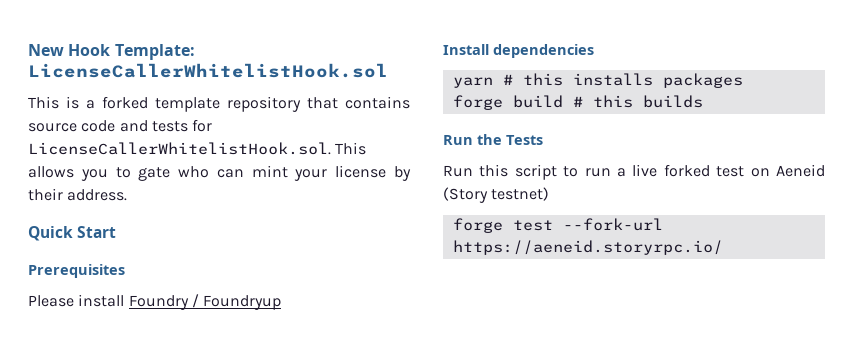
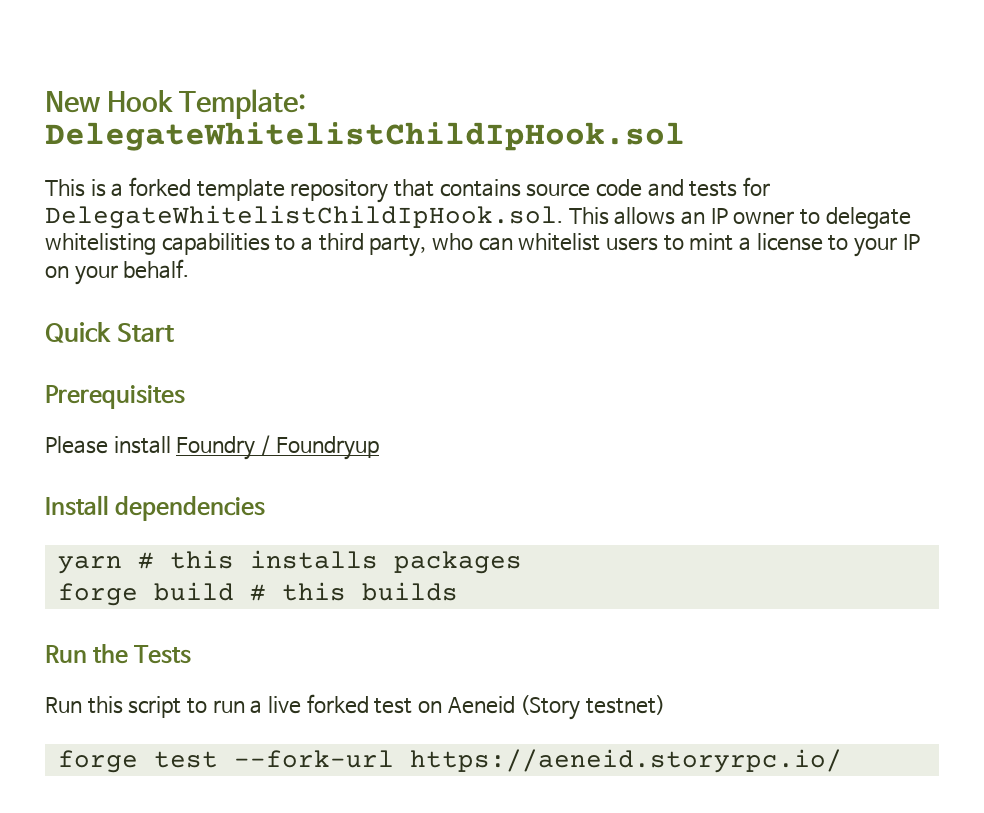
- New Hook Template: LicenseCallerWhitelistHook.sol
+ New Hook Template: DelegateWhitelistChildIpHook.sol
- This is a forked template repository that contains source code and tests for LicenseCallerWhitelistHook.sol. This allows you to gate who can mint your license by their address.
+ This is a forked template repository that contains source code and tests for DelegateWhitelistChildIpHook.sol. This allows an IP owner to delegate whitelisting capabilities to a third party, who can whitelist users to mint a license to your IP on your behalf.

